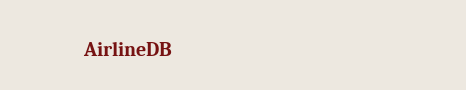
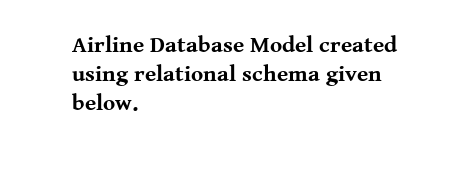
- AirlineDB
+ Airline Database Model created using relational schema given below.

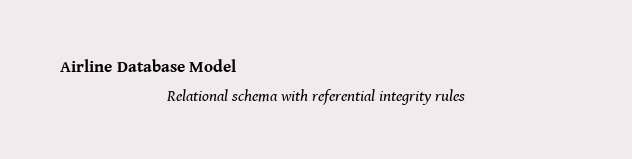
- Airline Database Model created using relational schema given below.
+ Airline Database Model
+ Relational schema with referential integrity rules

